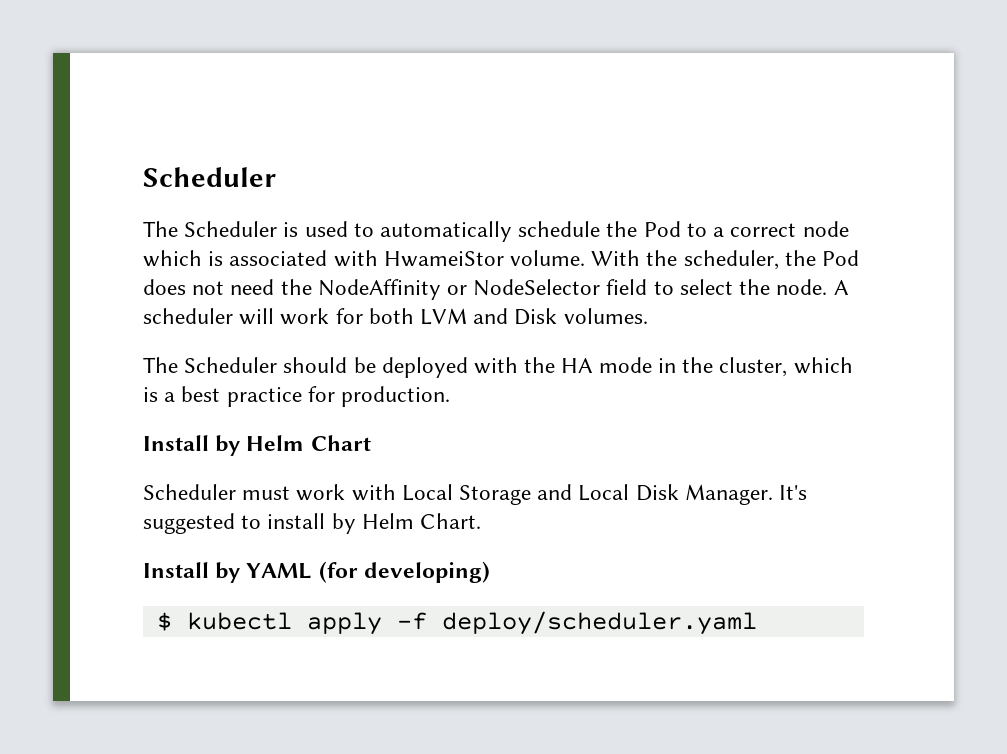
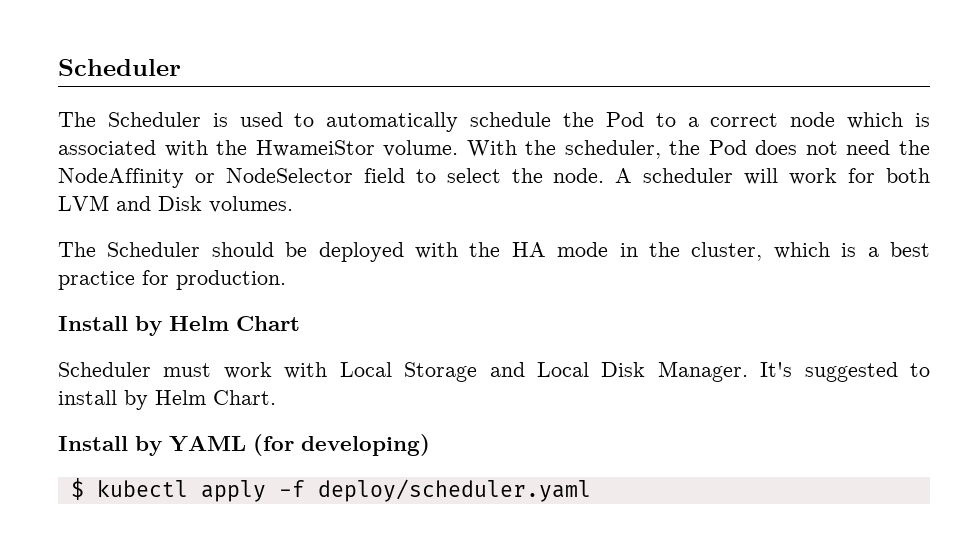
- The Scheduler is used to automatically schedule the Pod to a correct node which is associated with HwameiStor volume.
+ The Scheduler is used to automatically schedule the Pod to a correct node which is associated with the HwameiStor volume.

